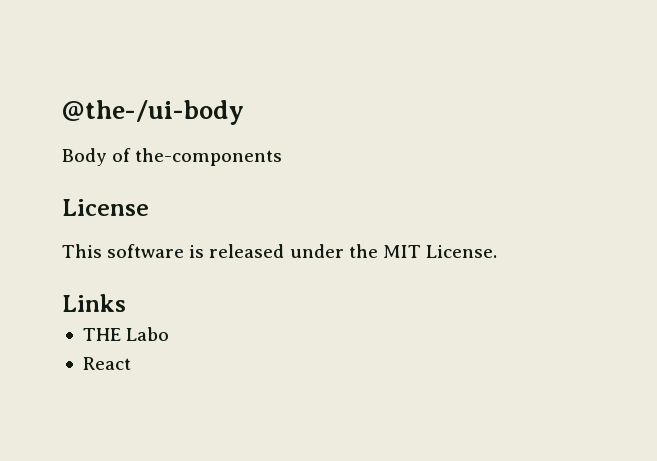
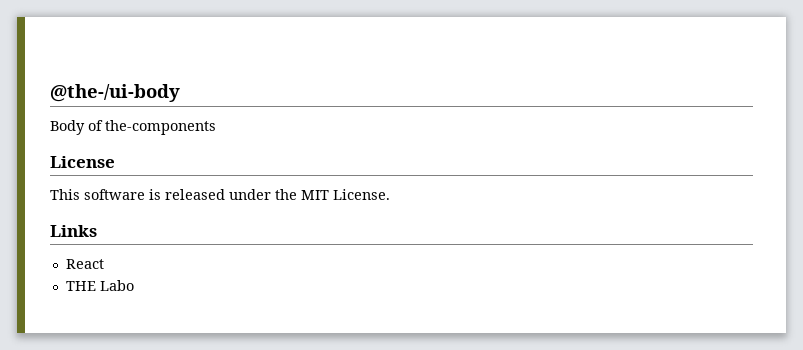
+ React
- React

